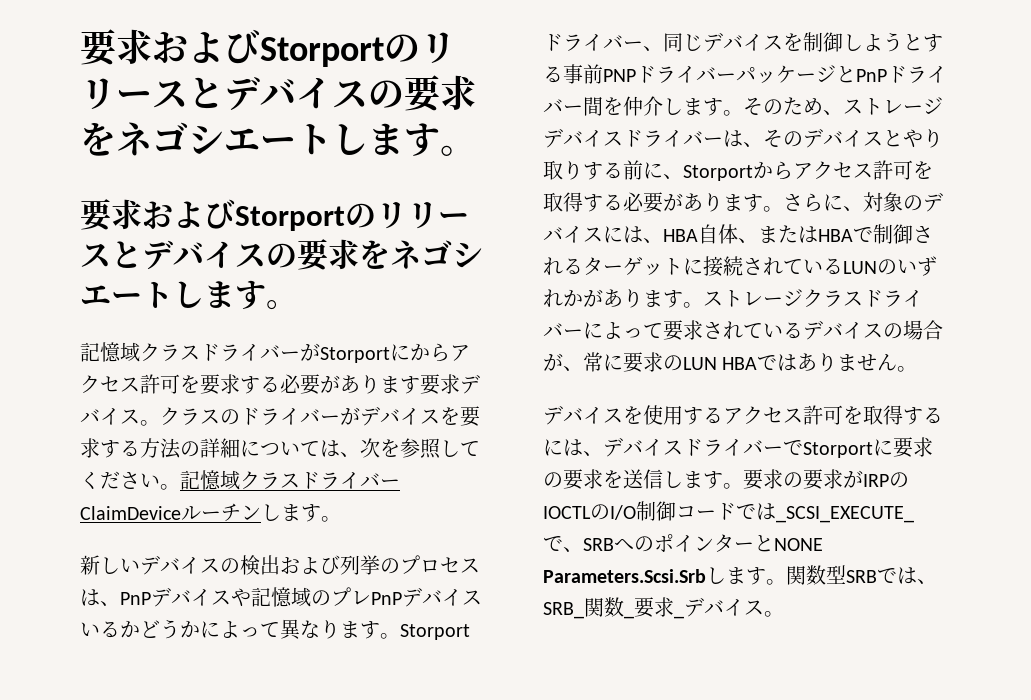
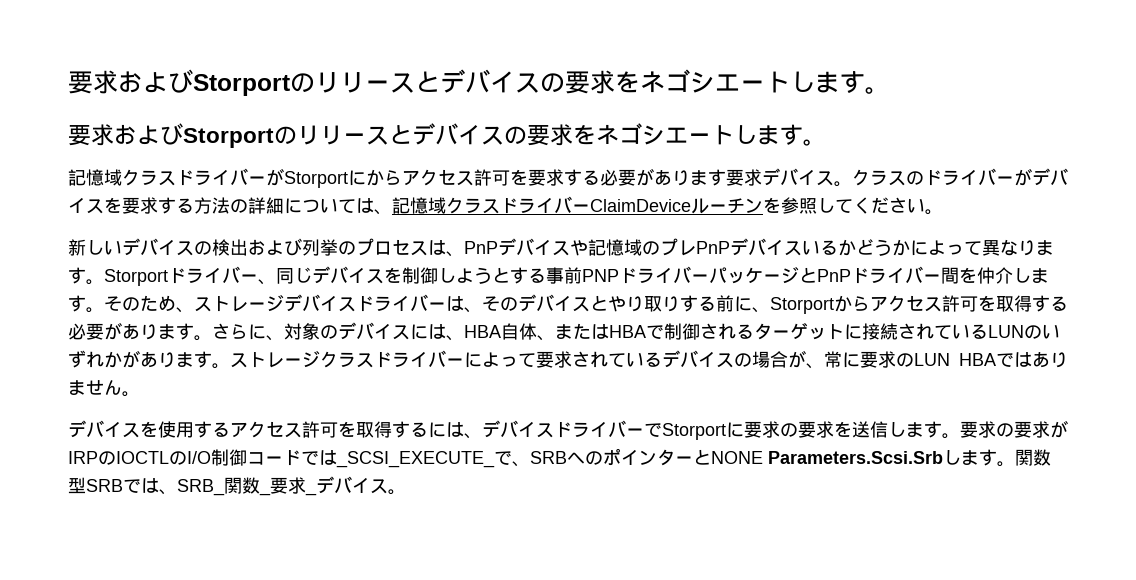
- クラスのドライバーがデバイスを要求する方法の詳細については、次を参照してください。記憶域クラスドライバーClaimDeviceルーチンします。
+ クラスのドライバーがデバイスを要求する方法の詳細については、記憶域クラスドライバーClaimDeviceルーチンを参照してください。

